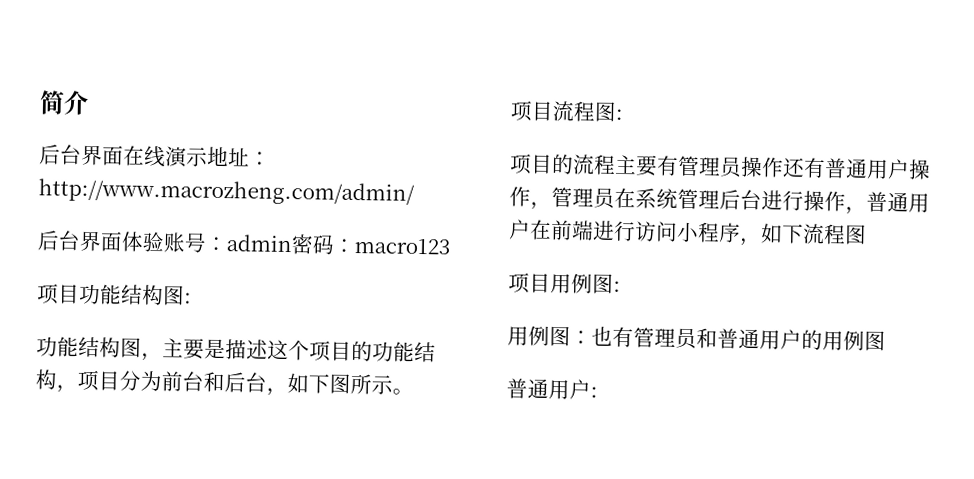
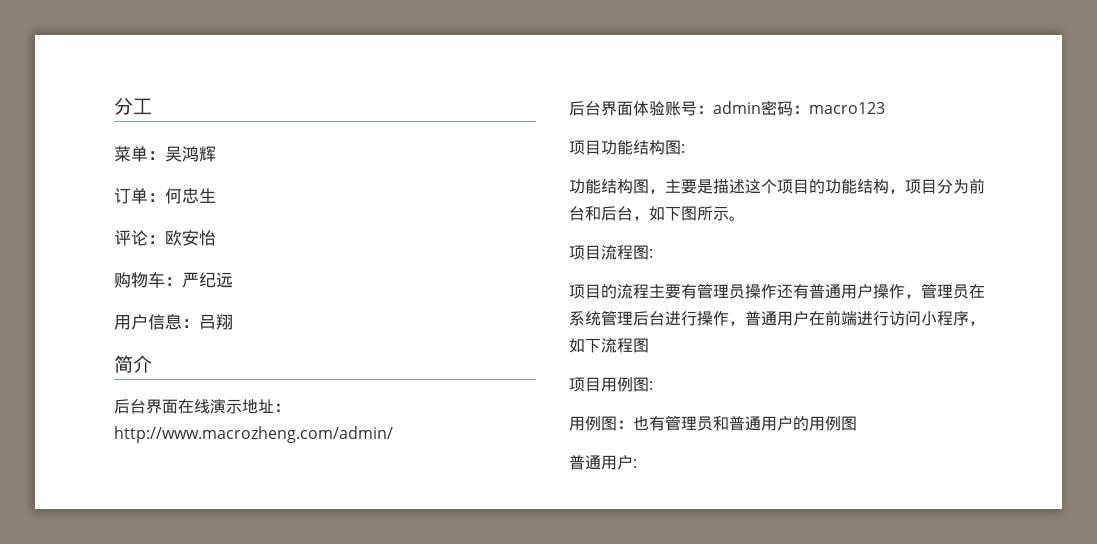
+ 分工
+ 菜单：吴鸿辉
+ 订单：何忠生
+ 评论：欧安怡
+ 购物车：严纪远
+ 用户信息：吕翔

